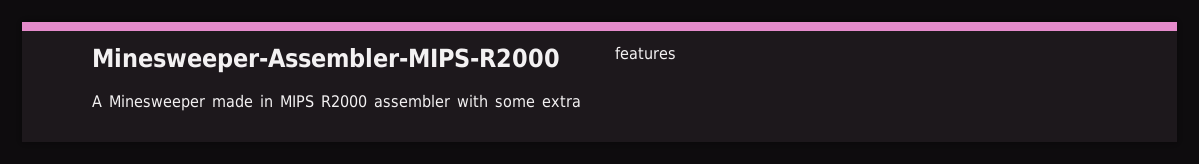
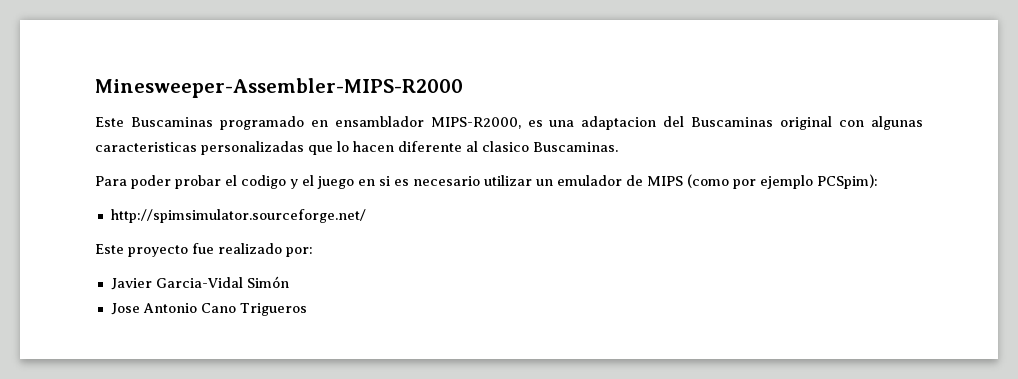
- A Minesweeper made in MIPS R2000 assembler with some extra features
+ Este Buscaminas programado en ensamblador MIPS-R2000, es una adaptacion del Buscaminas original con algunas caracteristicas personalizadas que lo hacen diferente al clasico Buscaminas.
+ Para poder probar el codigo y el juego en si es necesario utilizar un emulador de MIPS (como por ejemplo PCSpim):
+ http://spimsimulator.sourceforge.net/
+ Este proyecto fue realizado por:
+ Javier Garcia-Vidal Simón
+ Jose Antonio Cano Trigueros

